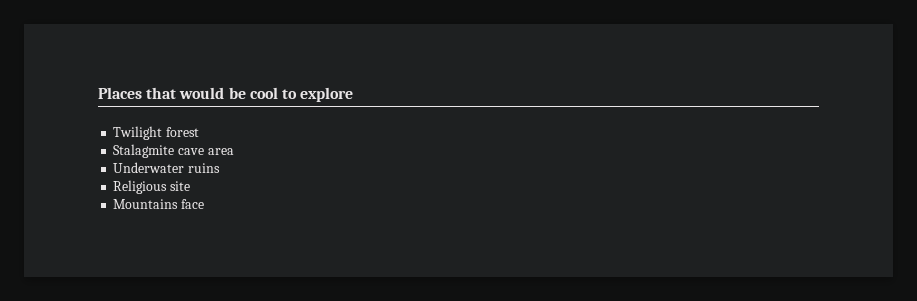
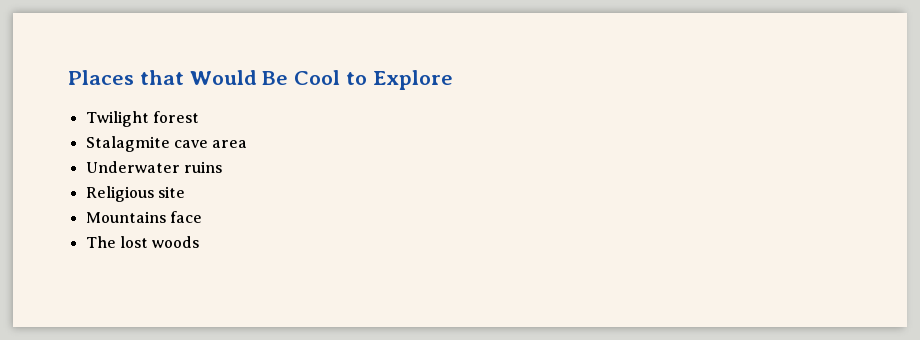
- Places that would be cool to explore
+ Places that Would Be Cool to Explore
+ The lost woods

